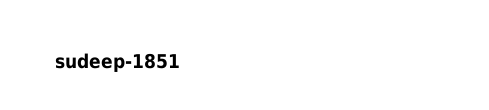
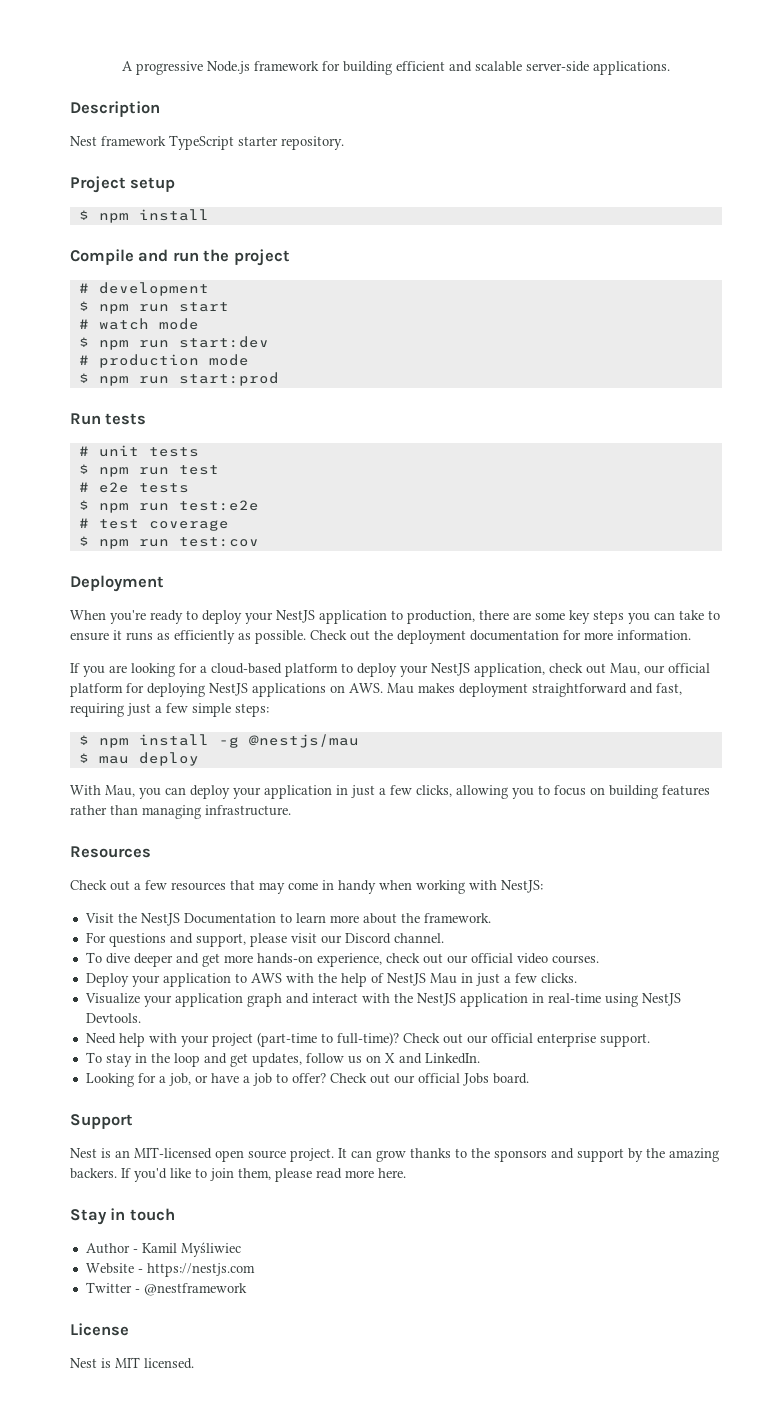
- sudeep-1851
+ A progressive Node.js framework for building efficient and scalable server-side applications.
+ Description
+ Nest framework TypeScript starter repository.
+ Project setup
+ $ npm install
+ Compile and run the project
+ # development
+ $ npm run start
+ # watch mode
+ $ npm run start:dev
+ # production mode
+ $ npm run start:prod
+ Run tests
+ # unit tests
+ $ npm run test
+ # e2e tests
+ $ npm run test:e2e
+ # test coverage
+ $ npm run test:cov
+ Deployment
+ When you're ready to deploy your NestJS application to production, there are some key steps you can take to ensure it runs as efficiently as possible. Check out the deployment documentation for more information.
+ If you are looking for a cloud-based platform to deploy your NestJS application, check out Mau, our official platform for deploying NestJS applications on AWS. Mau makes deployment straightforward and fast, requiring just a few simple steps:
+ $ npm install -g @nestjs/mau
+ $ mau deploy
+ With Mau, you can deploy your application in just a few clicks, allowing you to focus on building features rather than managing infrastructure.
+ Resources
+ Check out a few resources that may come in handy when working with NestJS:
+ Visit the NestJS Documentation to learn more about the framework.
+ For questions and support, please visit our Discord channel.
+ To dive deeper and get more hands-on experience, check out our official video courses.
+ Deploy your application to AWS with the help of NestJS Mau in just a few clicks.
+ Visualize your application graph and interact with the NestJS application in real-time using NestJS Devtools.
+ Need help with your project (part-time to full-time)? Check out our official enterprise support.
+ To stay in the loop and get updates, follow us on X and LinkedIn.
+ Looking for a job, or have a job to offer? Check out our official Jobs board.
+ Support
+ Nest is an MIT-licensed open source project. It can grow thanks to the sponsors and support by the amazing backers. If you'd like to join them, please read more here.
+ Stay in touch
+ Author - Kamil Myśliwiec
+ Website - https://nestjs.com
+ Twitter - @nestframework
+ License
+ Nest is MIT licensed.

